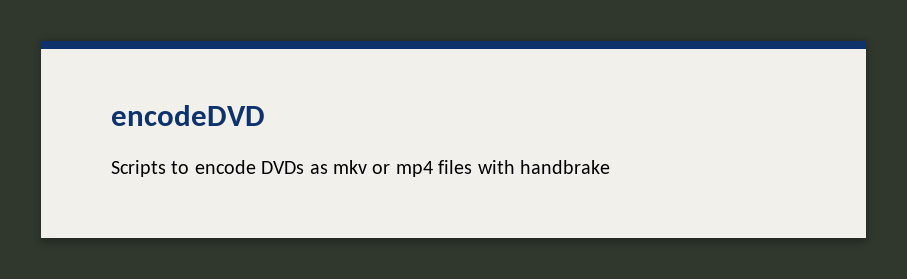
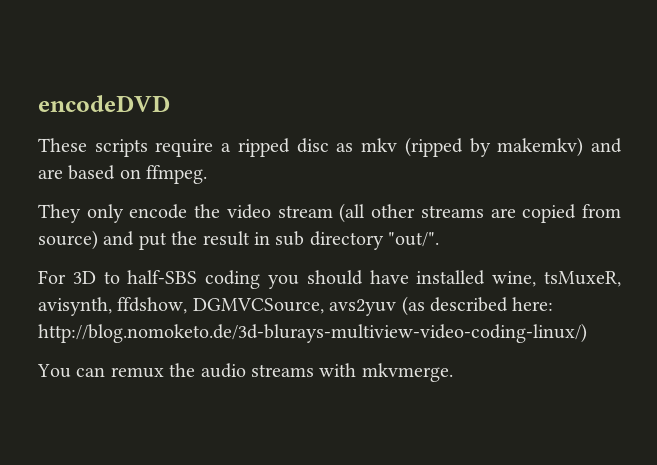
- Scripts to encode DVDs as mkv or mp4 files with handbrake
+ These scripts require a ripped disc as mkv (ripped by makemkv) and are based on ffmpeg.
+ They only encode the video stream (all other streams are copied from source) and put the result in sub directory "out/".
+ For 3D to half-SBS coding you should have installed wine, tsMuxeR, avisynth, ffdshow, DGMVCSource, avs2yuv (as described here: http://blog.nomoketo.de/3d-blurays-multiview-video-coding-linux/)
+ You can remux the audio streams with mkvmerge.

